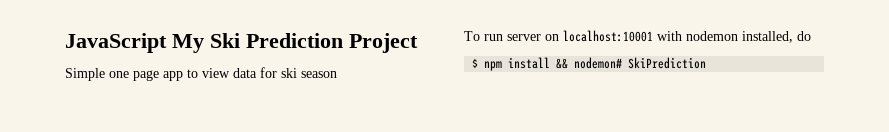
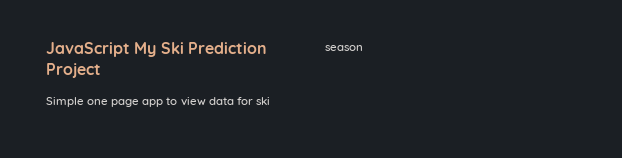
- To run server on localhost:10001 with nodemon installed, do
- $ npm install && nodemon# SkiPrediction

